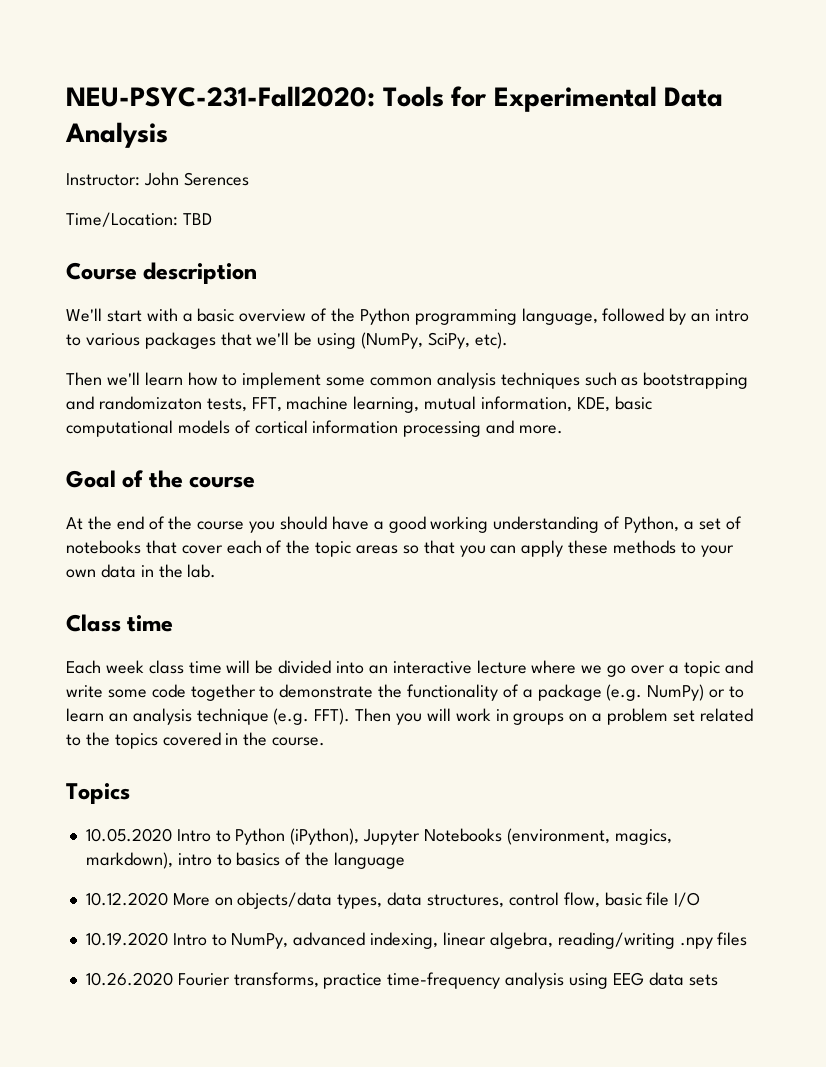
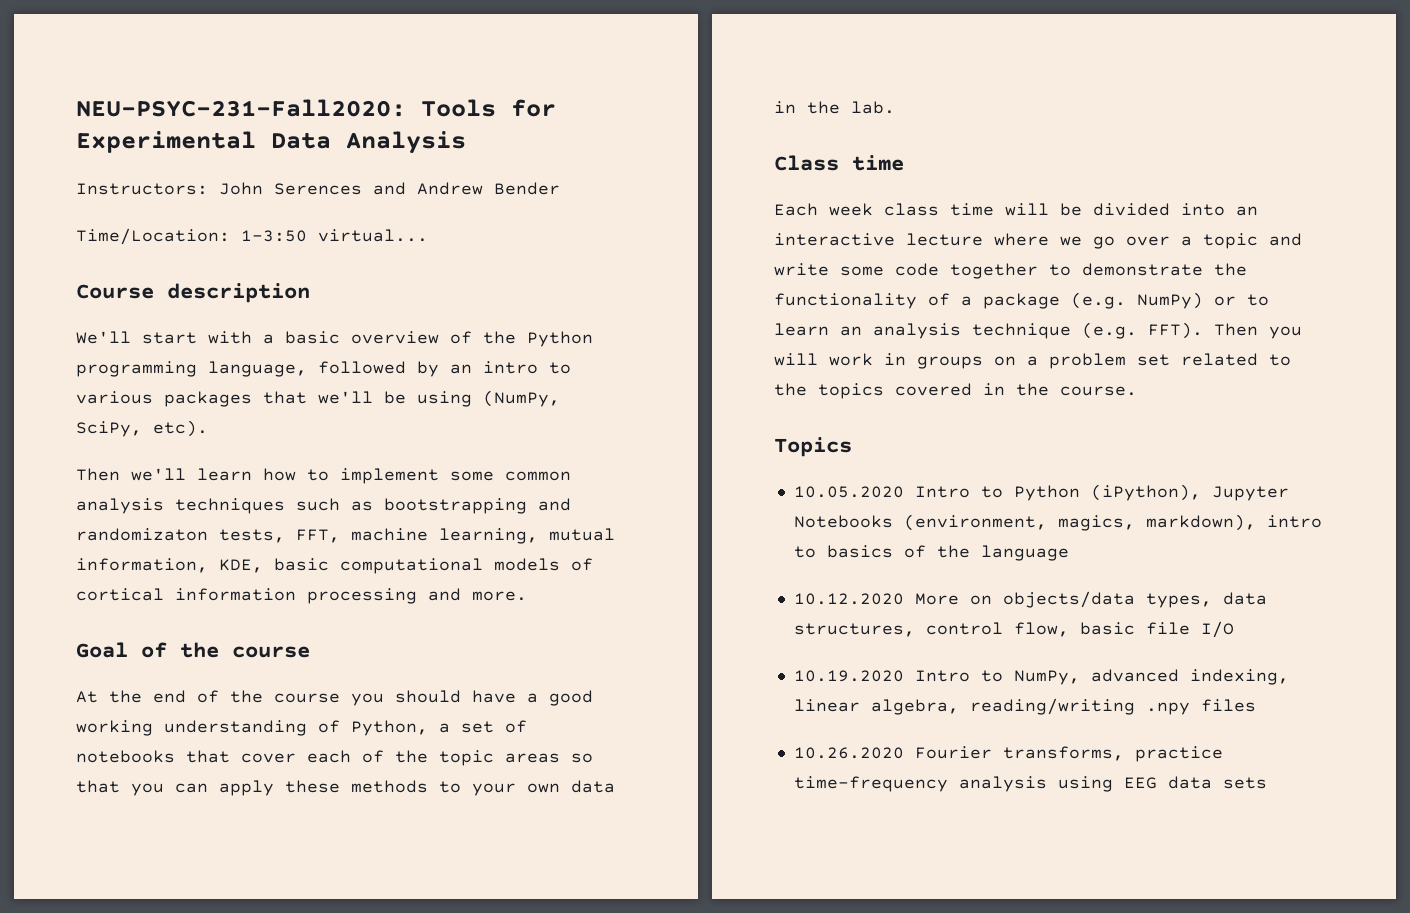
- Instructor: John Serences
+ Instructors: John Serences and Andrew Bender
- Time/Location: TBD
+ Time/Location: 1-3:50 virtual...

